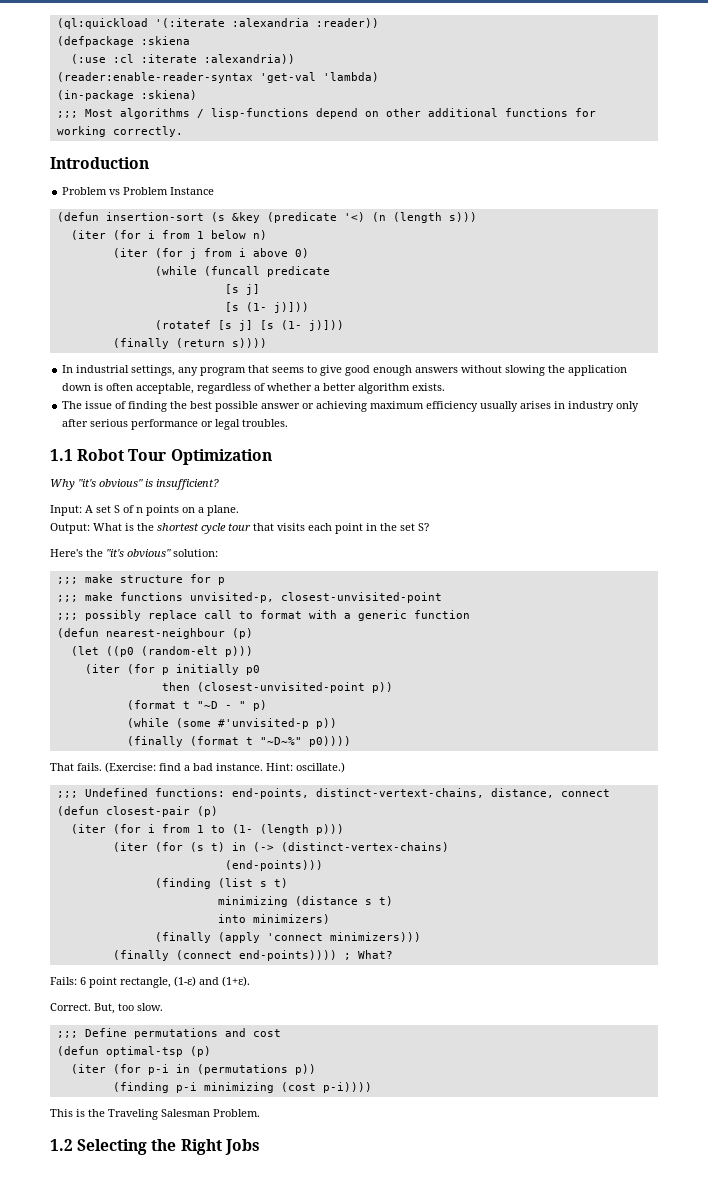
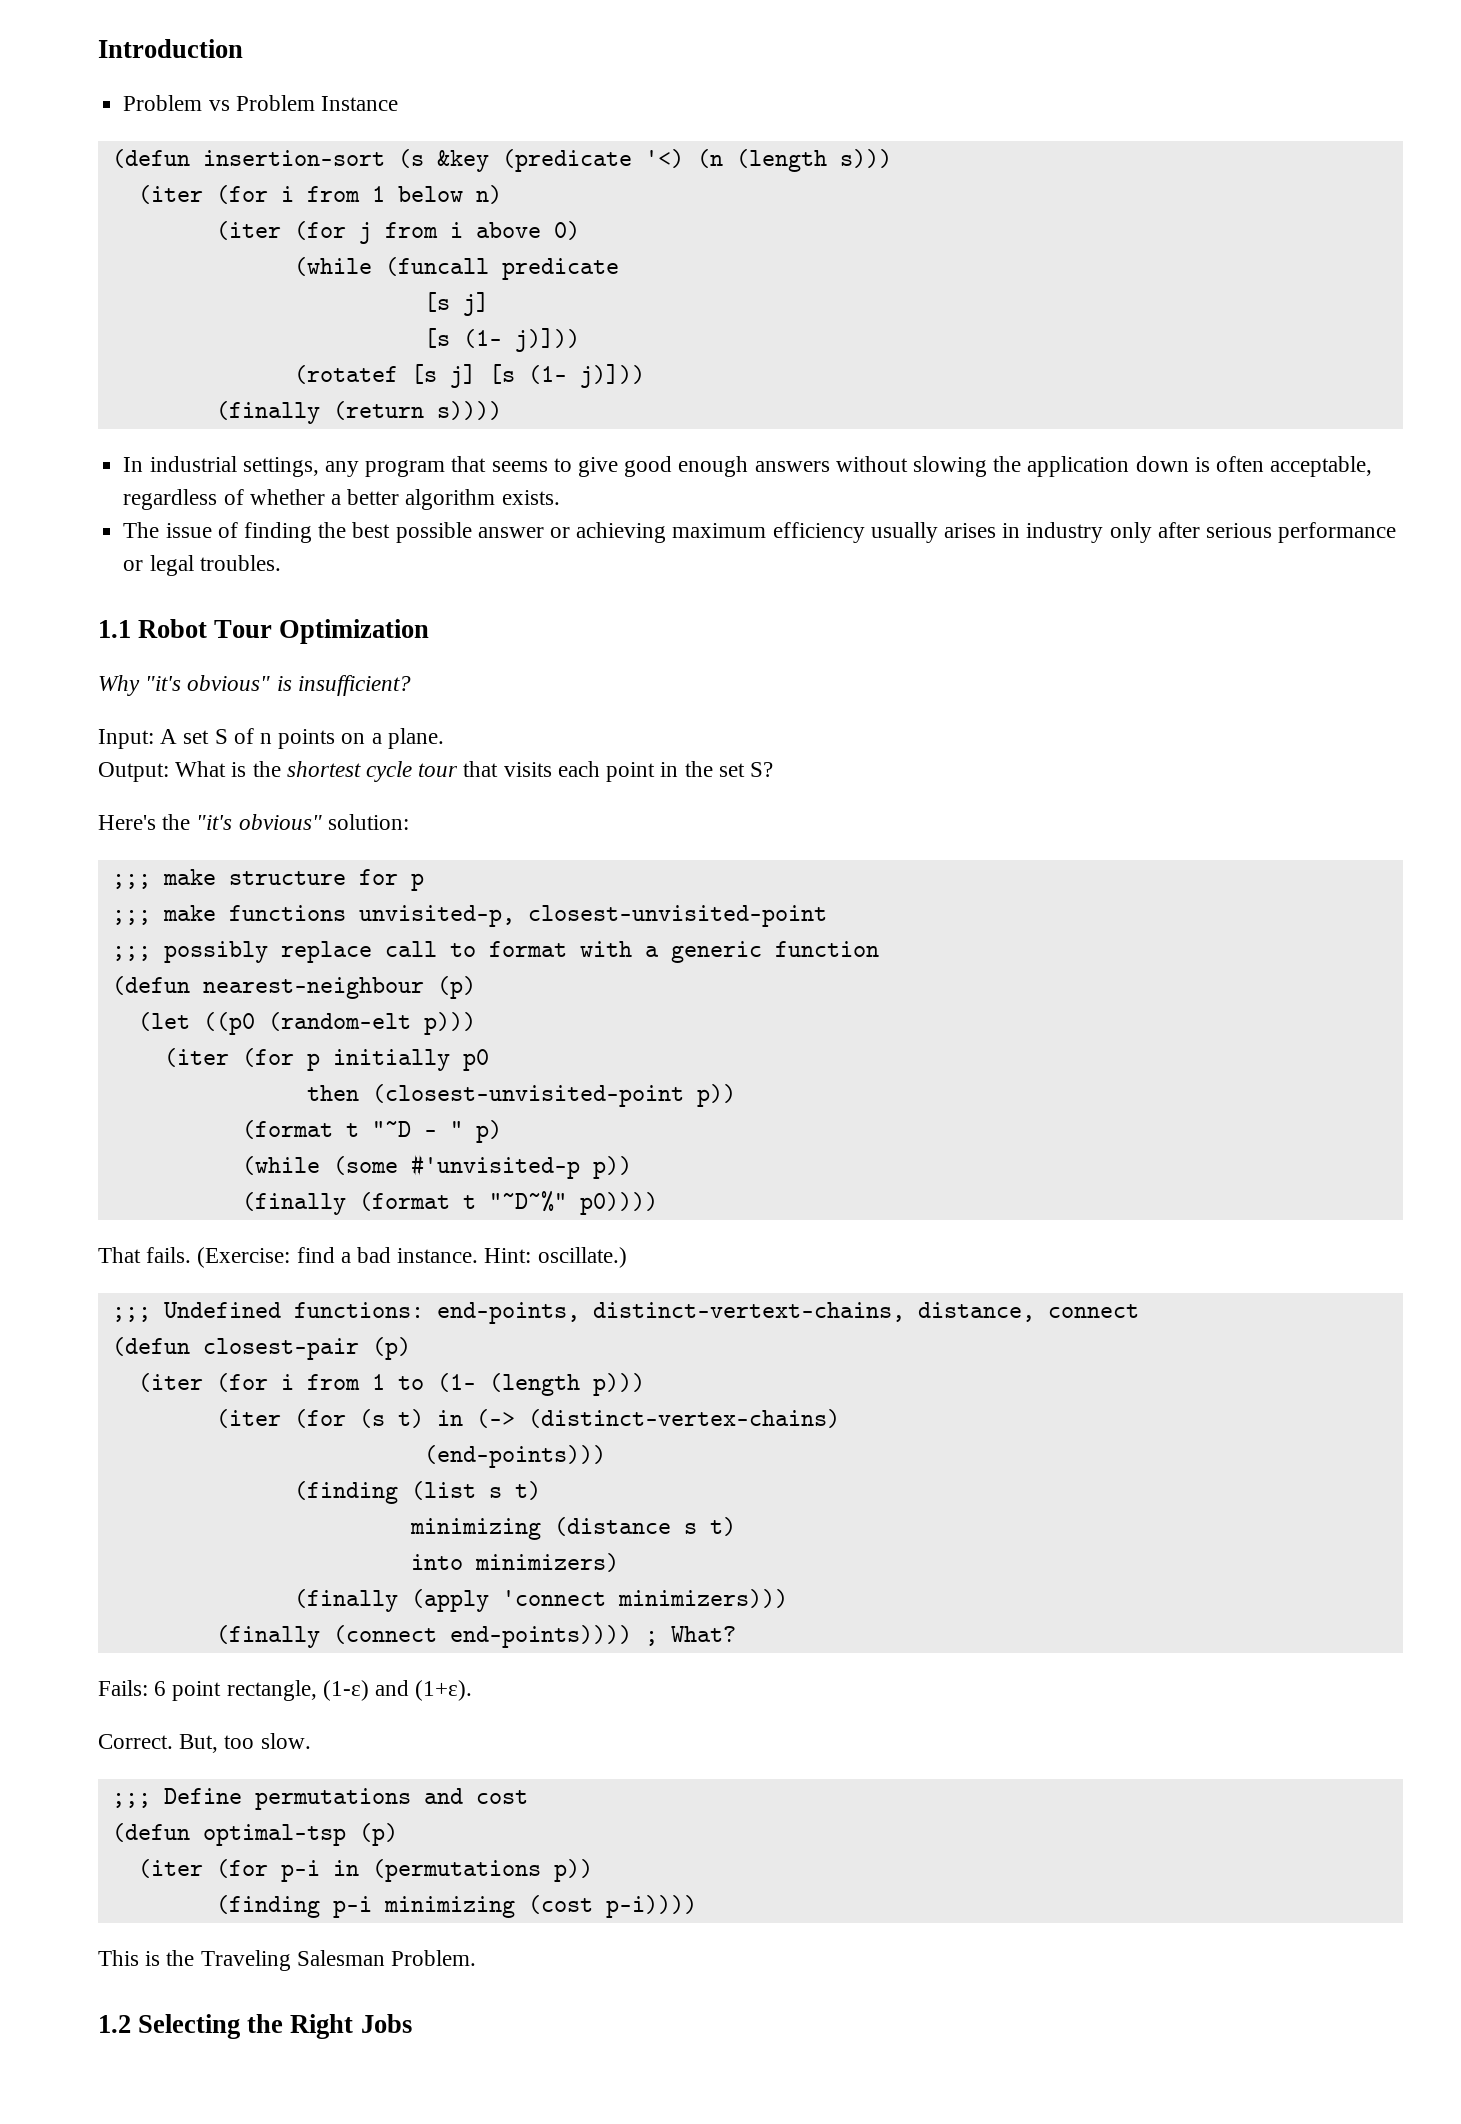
- (ql:quickload '(:iterate :alexandria :reader))
- (defpackage :skiena
- (:use :cl :iterate :alexandria))
- (reader:enable-reader-syntax 'get-val 'lambda)
- (in-package :skiena)
- ;;; Most algorithms / lisp-functions depend on other additional functions for working correctly.

